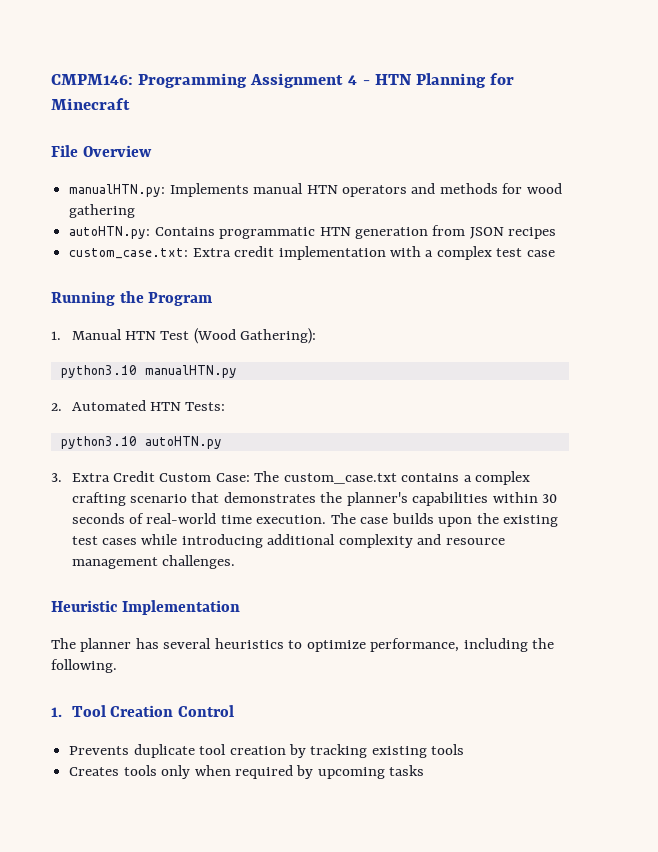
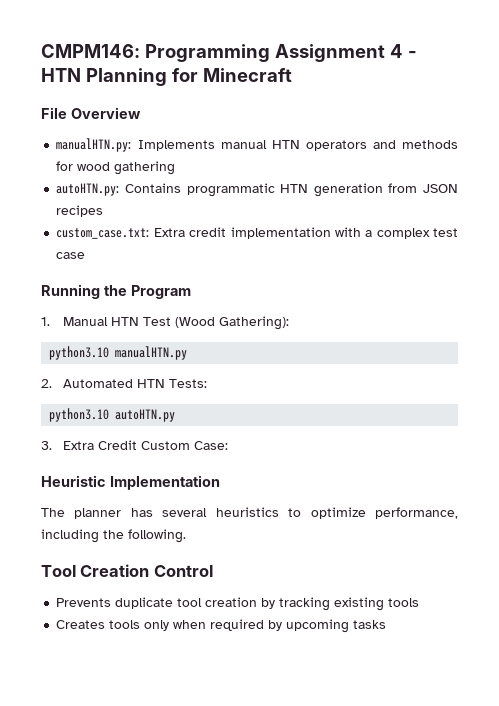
- 3. Extra Credit Custom Case: The custom_case.txt contains a complex crafting scenario that demonstrates the planner's capabilities within 30 seconds of real-world time execution. The case builds upon the existing test cases while introducing additional complexity and resource management challenges.
+ 3. Extra Credit Custom Case:
- 1. Tool Creation Control
+ Tool Creation Control

